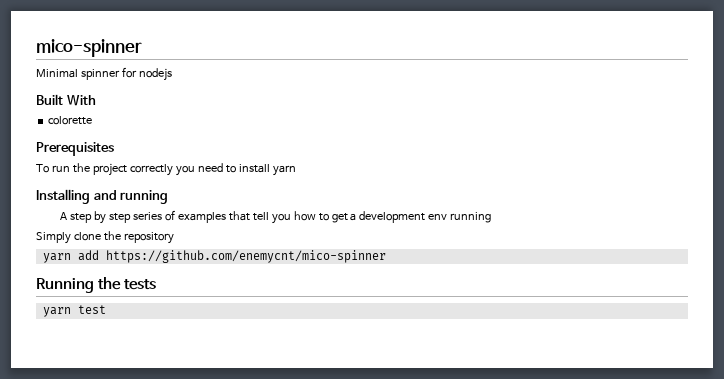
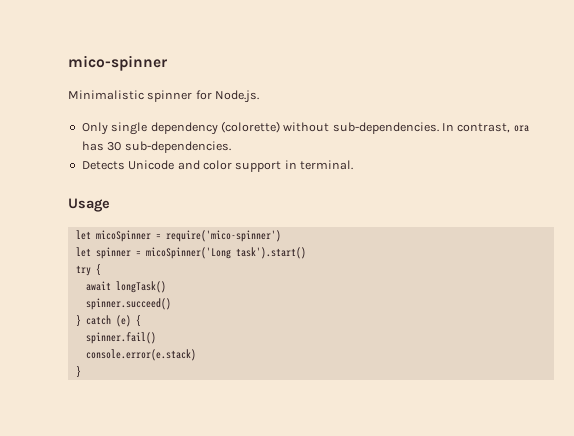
- Minimal spinner for nodejs
- Built With
- colorette
- Prerequisites
- To run the project correctly you need to install yarn
- Installing and running
- A step by step series of examples that tell you how to get a development env running
- Simply clone the repository
- yarn add https://github.com/enemycnt/mico-spinner
- Running the tests
- yarn test
+ Minimalistic spinner for Node.js.
+ Only single dependency (colorette) without sub-dependencies. In contrast, ora has 30 sub-dependencies.
+ Detects Unicode and color support in terminal.
+ Usage
+ let micoSpinner = require('mico-spinner')
+ let spinner = micoSpinner('Long task').start()
+ try {
+ await longTask()
+ spinner.succeed()
+ } catch (e) {
+ spinner.fail()
+ console.error(e.stack)
+ }

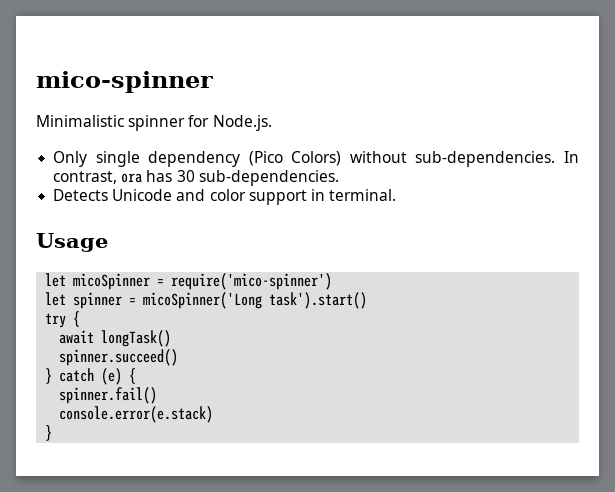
- Only single dependency (colorette) without sub-dependencies.
+ Only single dependency (Pico Colors) without sub-dependencies.

